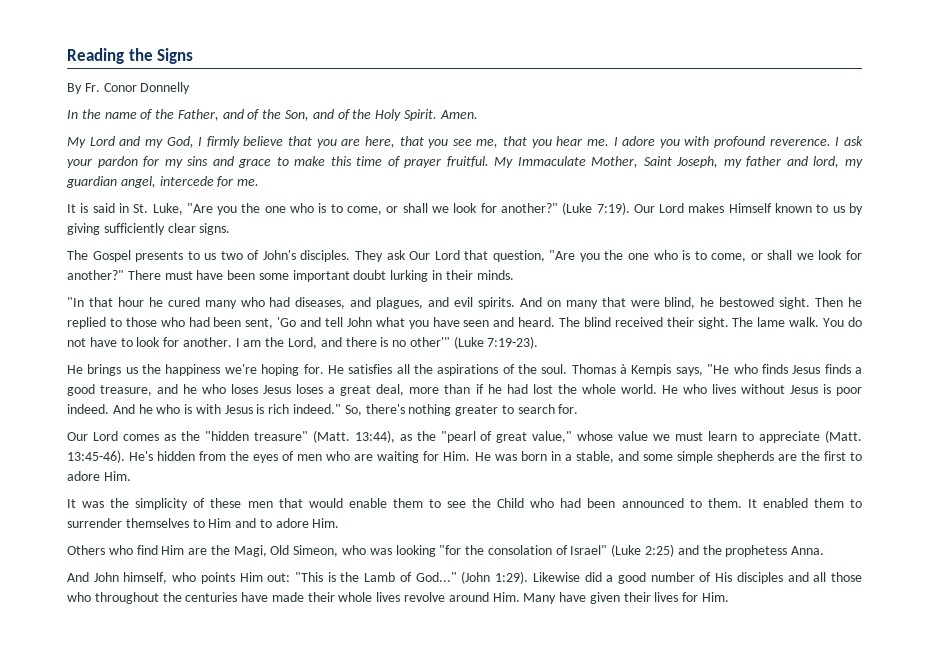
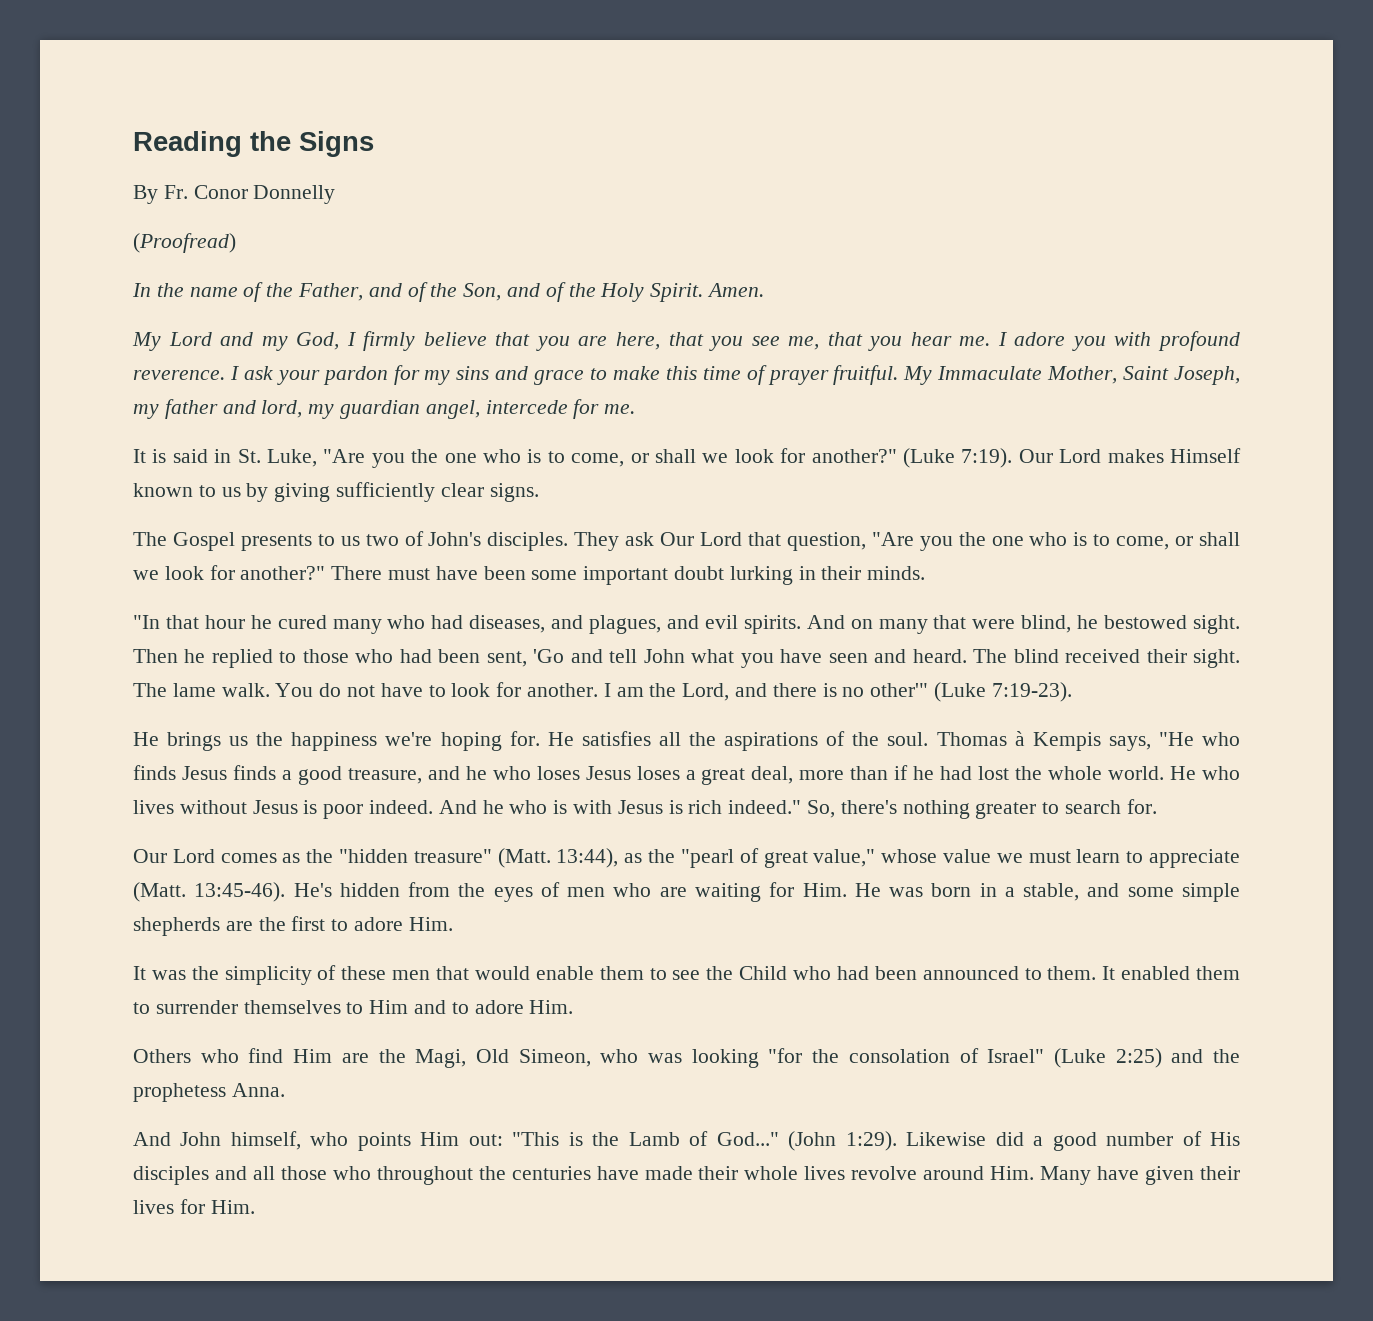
+ (Proofread)

